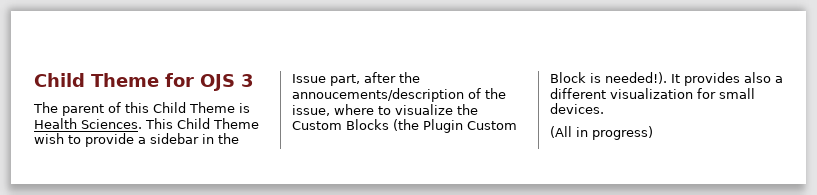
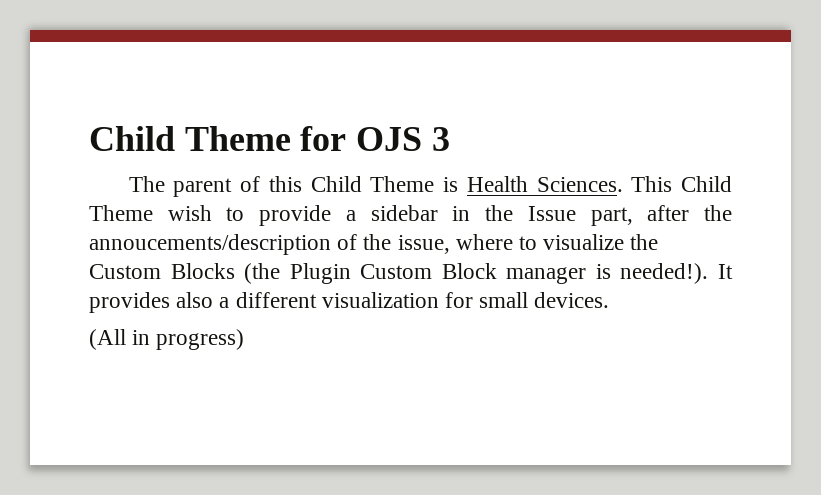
- This Child Theme wish to provide a sidebar in the Issue part, after the annoucements/description of the issue, where to visualize the Custom Blocks (the Plugin Custom Block is needed!).
+ This Child Theme wish to provide a sidebar in the Issue part, after the annoucements/description of the issue, where to visualize the Custom Blocks (the Plugin Custom Block manager is needed!).

